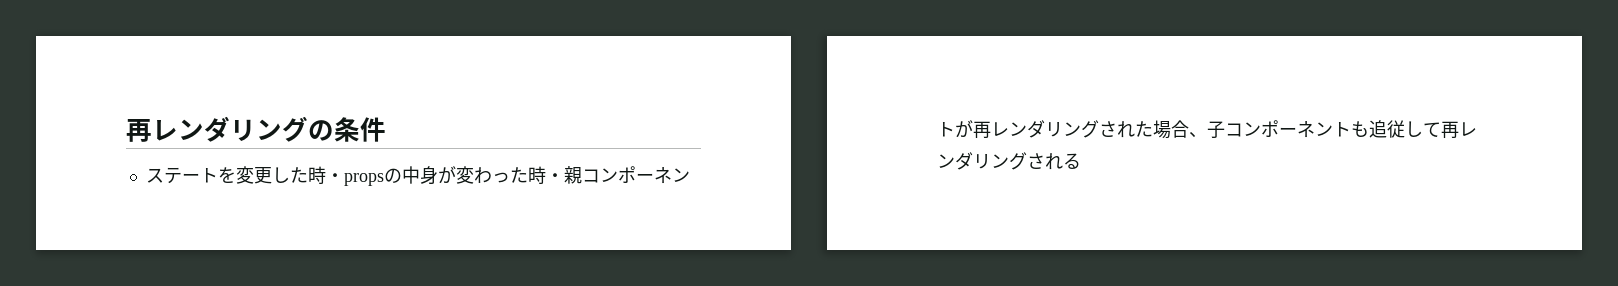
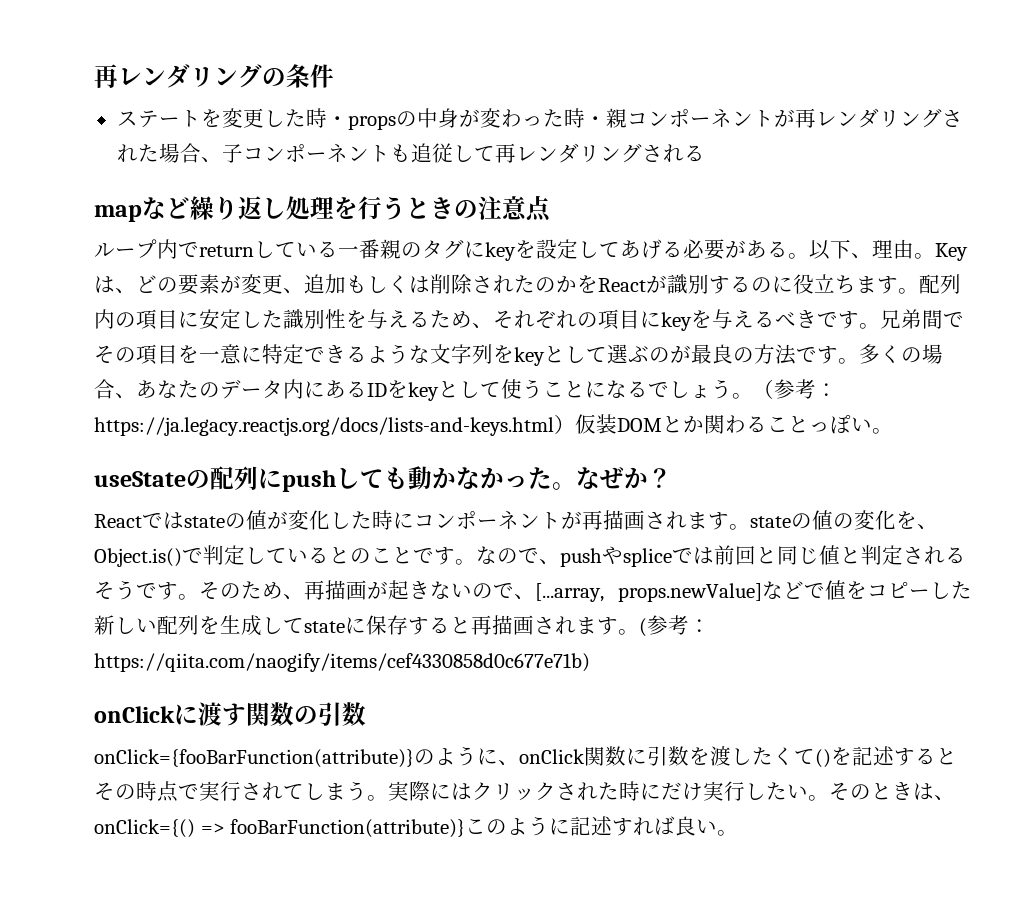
+ mapなど繰り返し処理を行うときの注意点
+ ループ内でreturnしている一番親のタグにkeyを設定してあげる必要がある。以下、理由。Keyは、どの要素が変更、追加もしくは削除されたのかをReactが識別するのに役立ちます。配列内の項目に安定した識別性を与えるため、それぞれの項目にkeyを与えるべきです。兄弟間でその項目を一意に特定できるような文字列をkeyとして選ぶのが最良の方法です。多くの場合、あなたのデータ内にあるIDをkeyとして使うことになるでしょう。（参考：https://ja.legacy.reactjs.org/docs/lists-and-keys.html）仮装DOMとか関わることっぽい。
+ useStateの配列にpushしても動かなかった。なぜか？
+ Reactではstateの値が変化した時にコンポーネントが再描画されます。stateの値の変化を、Object.is()で判定しているとのことです。なので、pushやspliceでは前回と同じ値と判定されるそうです。そのため、再描画が起きないので、[...array, props.newValue]などで値をコピーした新しい配列を生成してstateに保存すると再描画されます。(参考：https://qiita.com/naogify/items/cef4330858d0c677e71b)
+ onClickに渡す関数の引数
+ onClick={fooBarFunction(attribute)}のように、onClick関数に引数を渡したくて()を記述するとその時点で実行されてしまう。実際にはクリックされた時にだけ実行したい。そのときは、onClick={() => fooBarFunction(attribute)}このように記述すれば良い。

